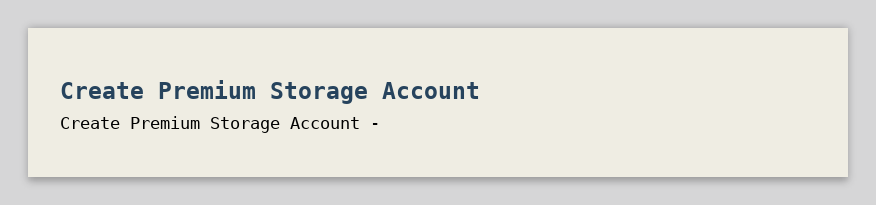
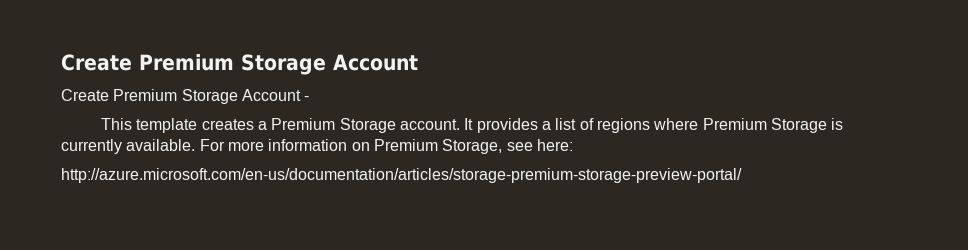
+ This template creates a Premium Storage account. It provides a list of regions where Premium Storage is currently available. For more information on Premium Storage, see here:
+ http://azure.microsoft.com/en-us/documentation/articles/storage-premium-storage-preview-portal/

